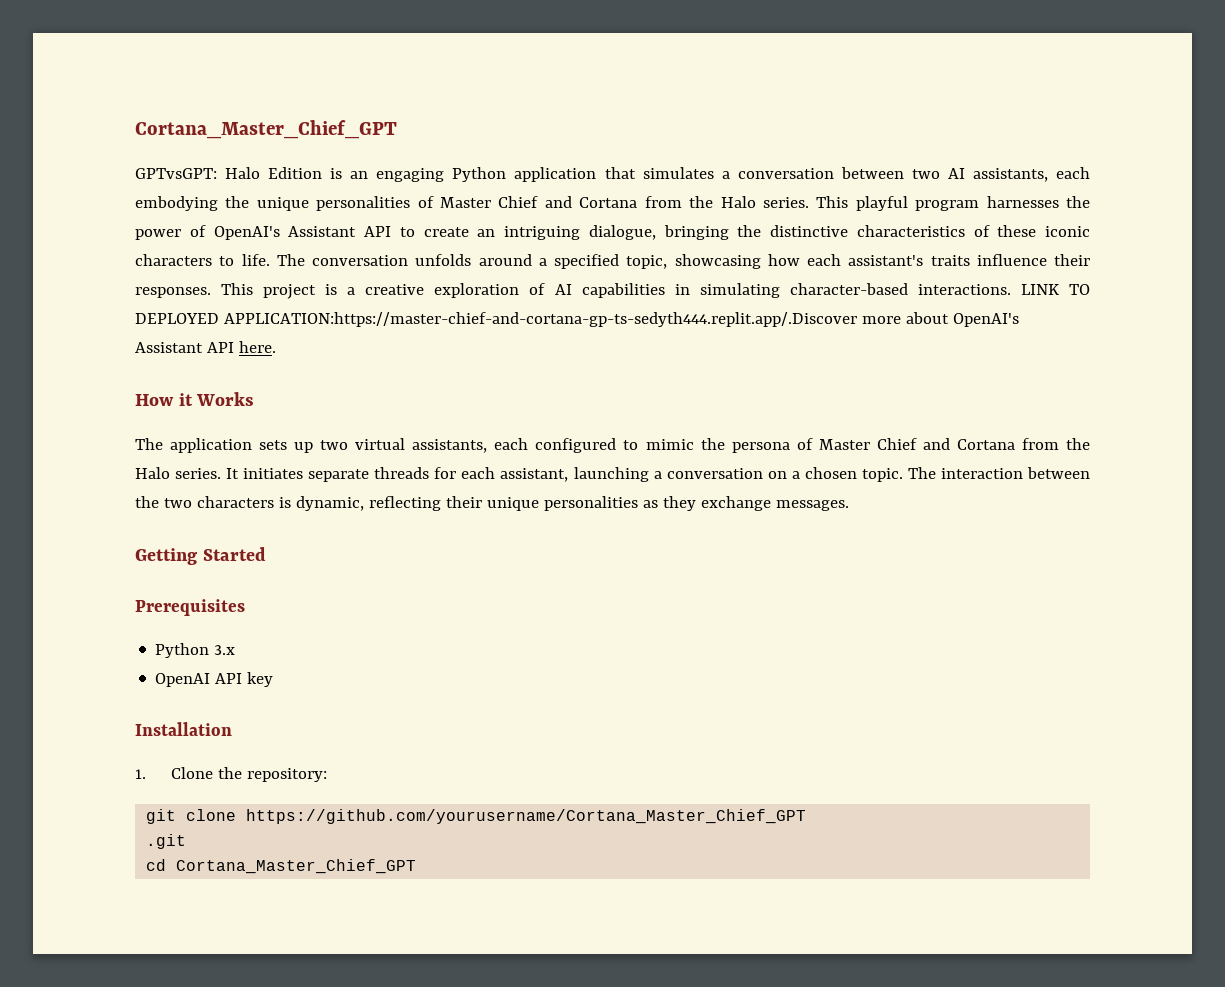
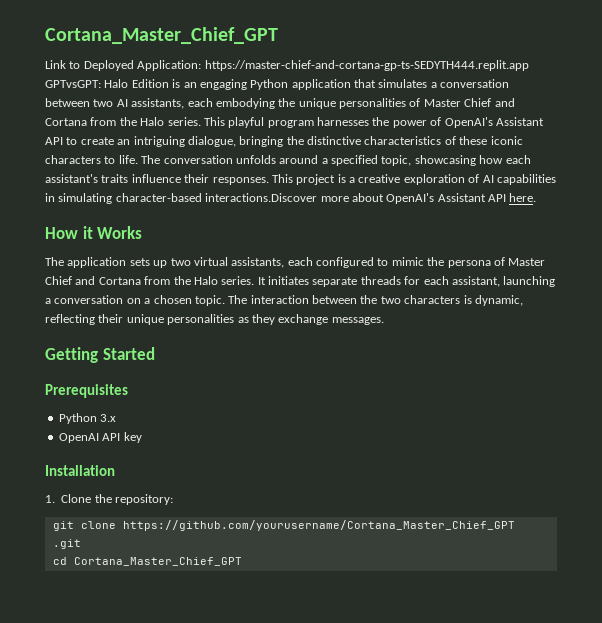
- GPTvsGPT: Halo Edition is an engaging Python application that simulates a conversation between two AI assistants, each embodying the unique personalities of Master Chief and Cortana from the Halo series.
+ Link to Deployed Application: https://master-chief-and-cortana-gp-ts-SEDYTH444.replit.app GPTvsGPT: Halo Edition is an engaging Python application that simulates a conversation between two AI assistants, each embodying the unique personalities of Master Chief and Cortana from the Halo series.
- This project is a creative exploration of AI capabilities in simulating character-based interactions. LINK TO DEPLOYED APPLICATION:https://master-chief-and-cortana-gp-ts-sedyth444.replit.app/.Discover more about OpenAI's Assistant API here.
+ This project is a creative exploration of AI capabilities in simulating character-based interactions.Discover more about OpenAI's Assistant API here.

